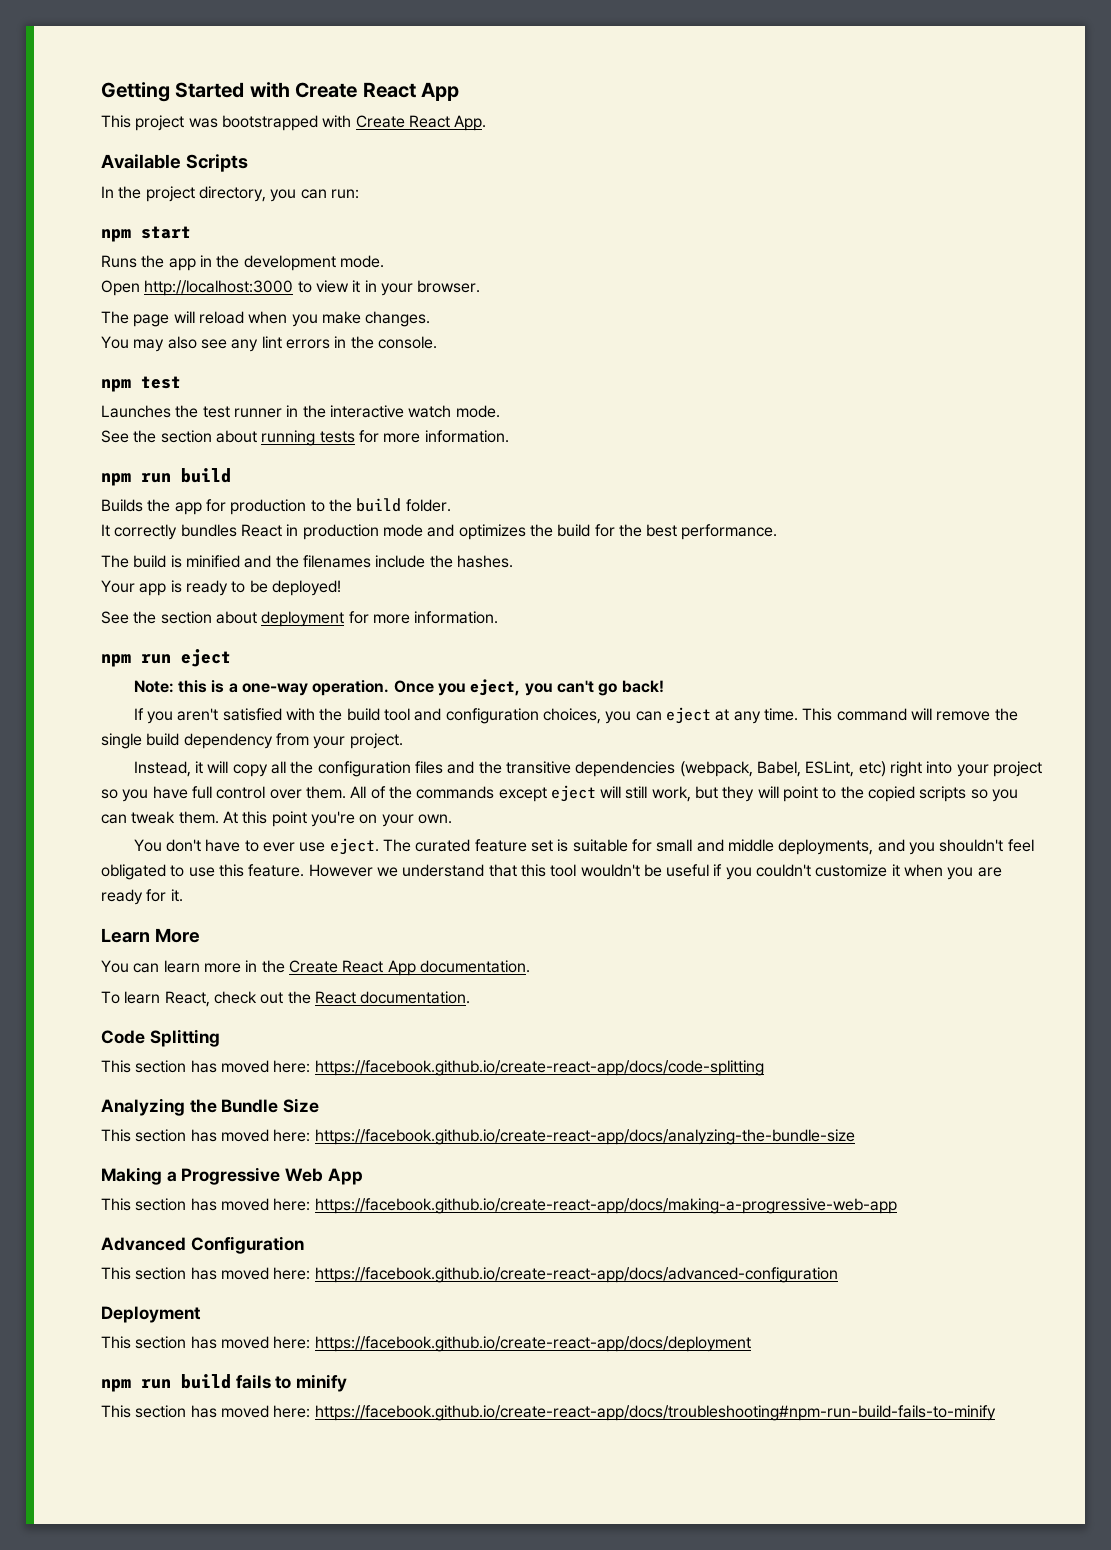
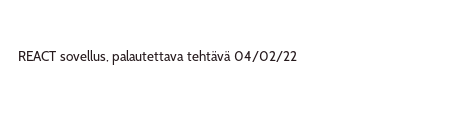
- Getting Started with Create React App
- This project was bootstrapped with Create React App.
- Available Scripts
- In the project directory, you can run:
- npm start
- Runs the app in the development mode.
- Open http://localhost:3000 to view it in your browser.
- The page will reload when you make changes.
- You may also see any lint errors in the console.
- npm test
- Launches the test runner in the interactive watch mode.
- See the section about running tests for more information.
- npm run build
- Builds the app for production to the build folder.
- It correctly bundles React in production mode and optimizes the build for the best performance.
- The build is minified and the filenames include the hashes.
- Your app is ready to be deployed!
- See the section about deployment for more information.
- npm run eject
- Note: this is a one-way operation. Once you eject, you can't go back!
- If you aren't satisfied with the build tool and configuration choices, you can eject at any time. This command will remove the single build dependency from your project.
- Instead, it will copy all the configuration files and the transitive dependencies (webpack, Babel, ESLint, etc) right into your project so you have full control over them. All of the commands except eject will still work, but they will point to the copied scripts so you can tweak them. At this point you're on your own.
- You don't have to ever use eject. The curated feature set is suitable for small and middle deployments, and you shouldn't feel obligated to use this feature. However we understand that this tool wouldn't be useful if you couldn't customize it when you are ready for it.
- Learn More
- You can learn more in the Create React App documentation.
- To learn React, check out the React documentation.
- Code Splitting
- This section has moved here: https://facebook.github.io/create-react-app/docs/code-splitting
- Analyzing the Bundle Size
- This section has moved here: https://facebook.github.io/create-react-app/docs/analyzing-the-bundle-size
- Making a Progressive Web App
- This section has moved here: https://facebook.github.io/create-react-app/docs/making-a-progressive-web-app
- Advanced Configuration
- This section has moved here: https://facebook.github.io/create-react-app/docs/advanced-configuration
- Deployment
- This section has moved here: https://facebook.github.io/create-react-app/docs/deployment
- npm run build fails to minify
- This section has moved here: https://facebook.github.io/create-react-app/docs/troubleshooting#npm-run-build-fails-to-minify
+ REACT sovellus, palautettava tehtävä 04/02/22

